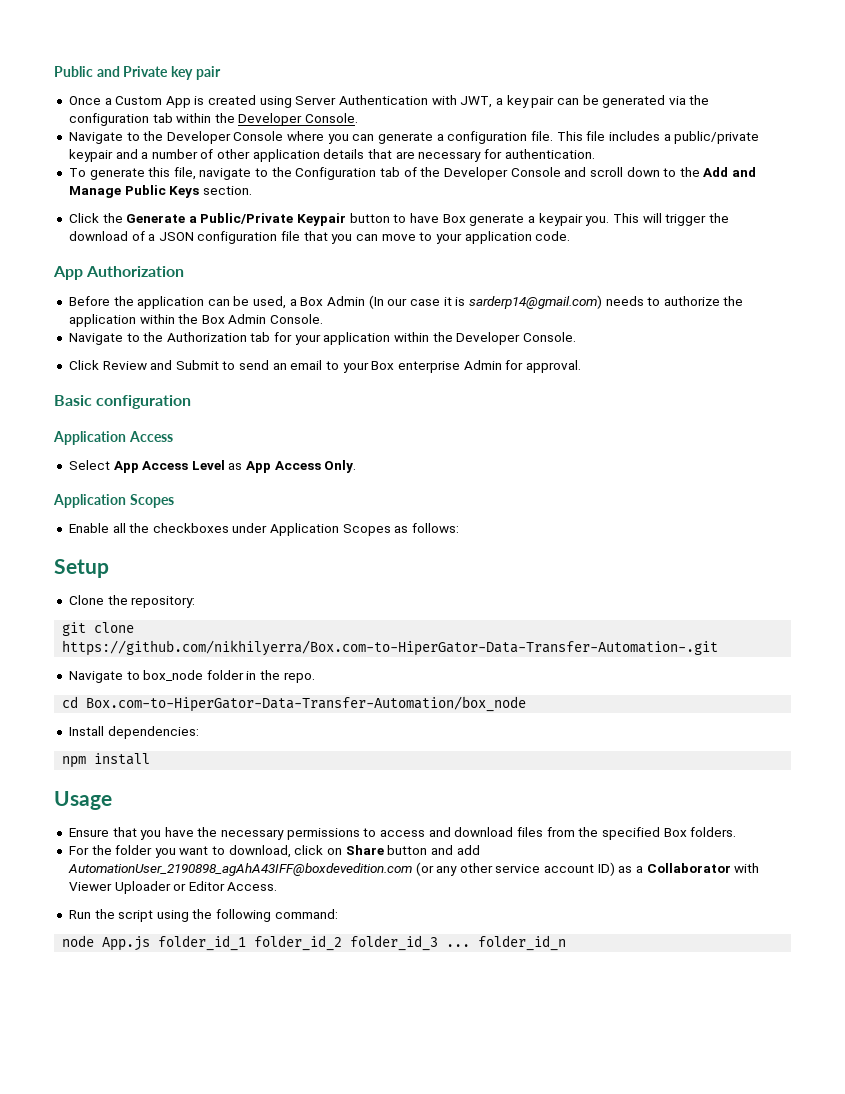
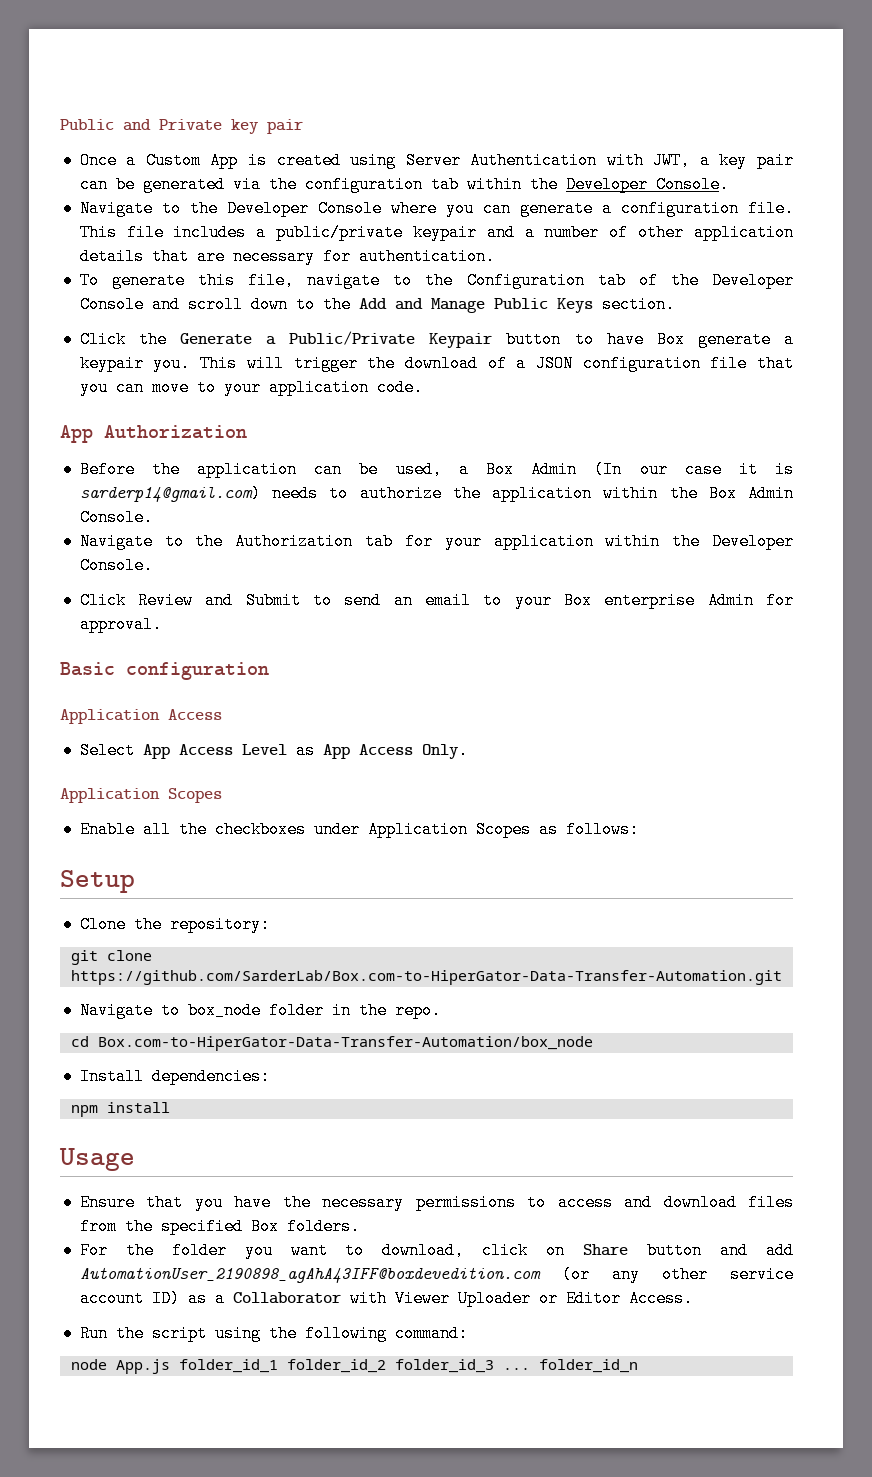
- git clone https://github.com/nikhilyerra/Box.com-to-HiperGator-Data-Transfer-Automation-.git
+ git clone https://github.com/SarderLab/Box.com-to-HiperGator-Data-Transfer-Automation.git

